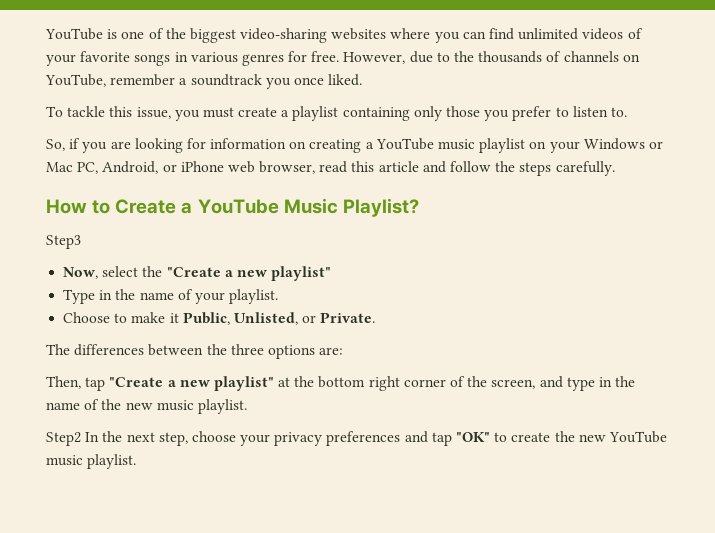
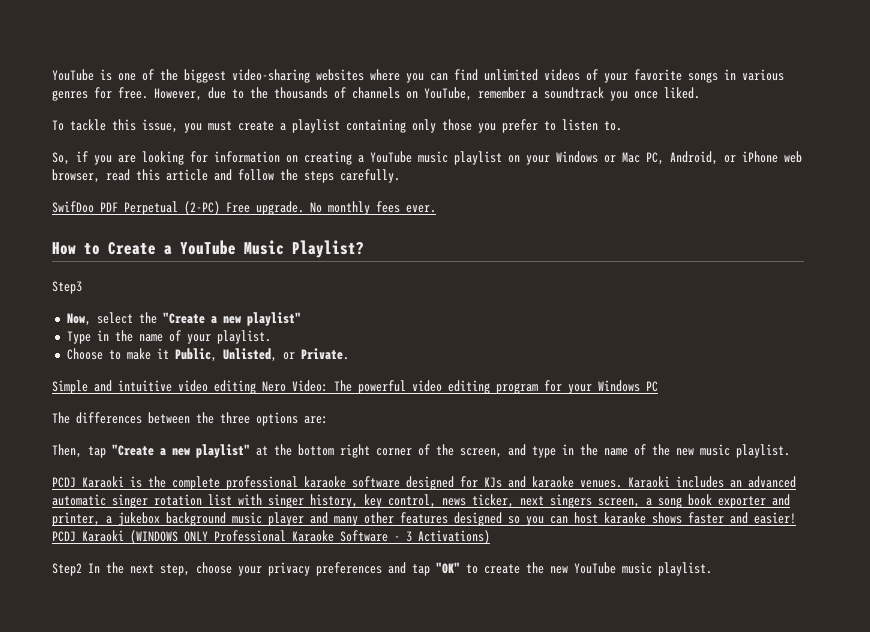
+ SwifDoo PDF Perpetual (2-PC) Free upgrade. No monthly fees ever.
+ Simple and intuitive video editing Nero Video: The powerful video editing program for your Windows PC
+ PCDJ Karaoki is the complete professional karaoke software designed for KJs and karaoke venues. Karaoki includes an advanced automatic singer rotation list with singer history, key control, news ticker, next singers screen, a song book exporter and printer, a jukebox background music player and many other features designed so you can host karaoke shows faster and easier! PCDJ Karaoki (WINDOWS ONLY Professional Karaoke Software - 3 Activations)

